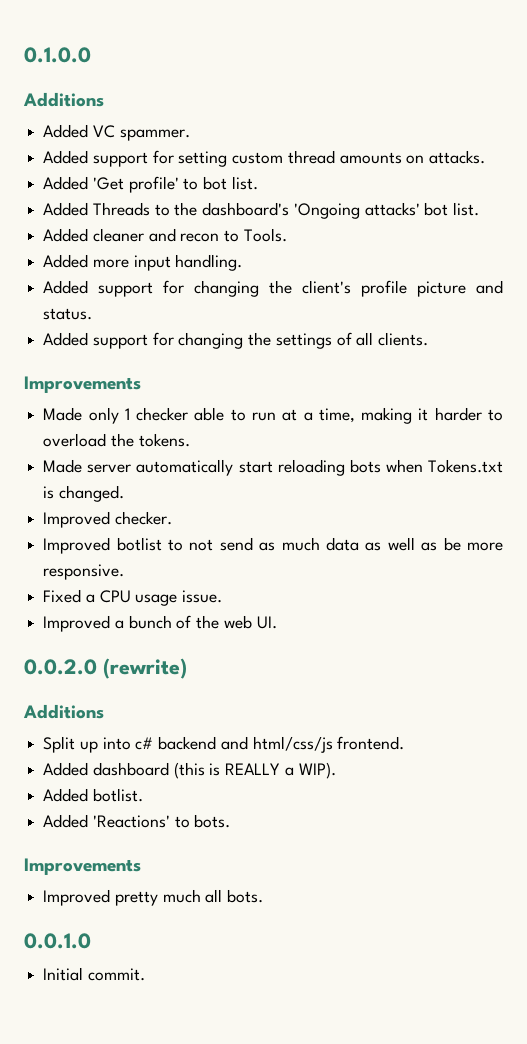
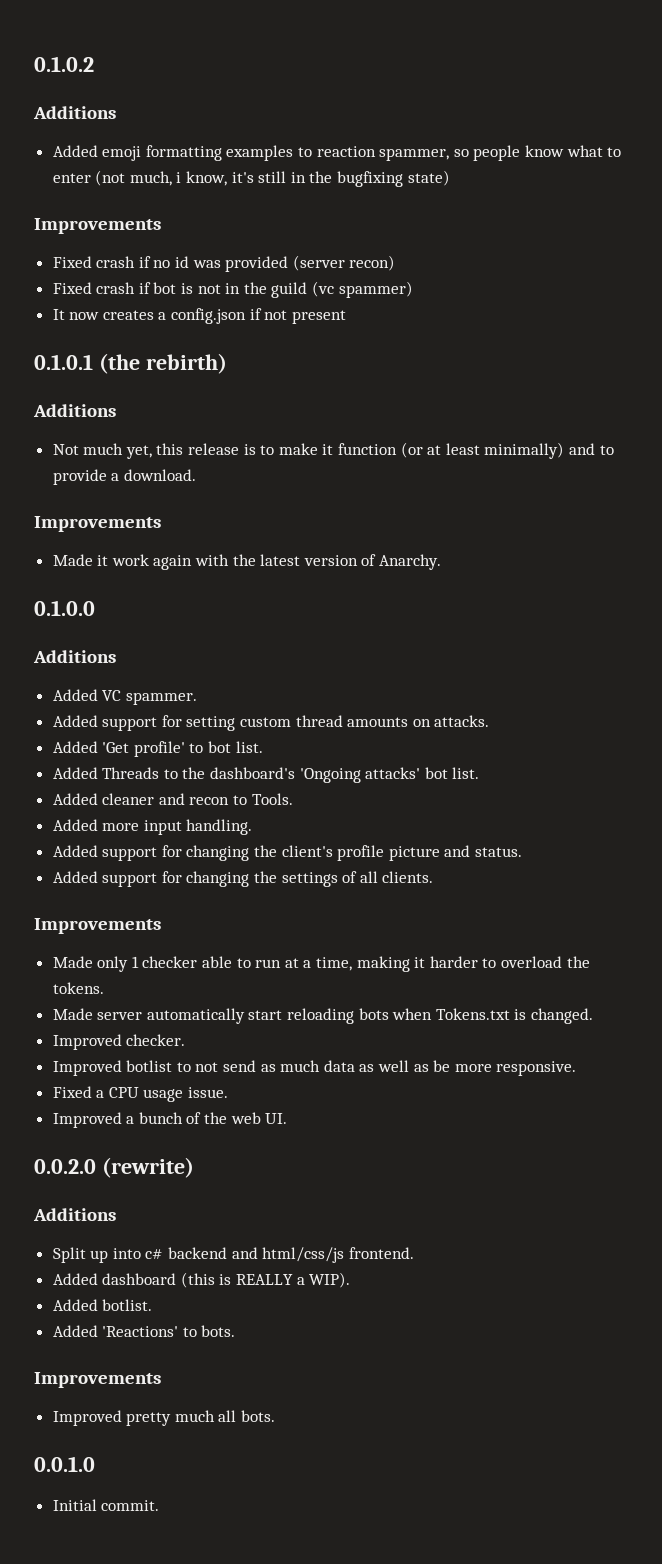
+ 0.1.0.2
+ Additions
+ Added emoji formatting examples to reaction spammer, so people know what to enter (not much, i know, it's still in the bugfixing state)
+ Improvements
+ Fixed crash if no id was provided (server recon)
+ Fixed crash if bot is not in the guild (vc spammer)
+ It now creates a config.json if not present
+ 0.1.0.1 (the rebirth)
+ Additions
+ Not much yet, this release is to make it function (or at least minimally) and to provide a download.
+ Improvements
+ Made it work again with the latest version of Anarchy.

